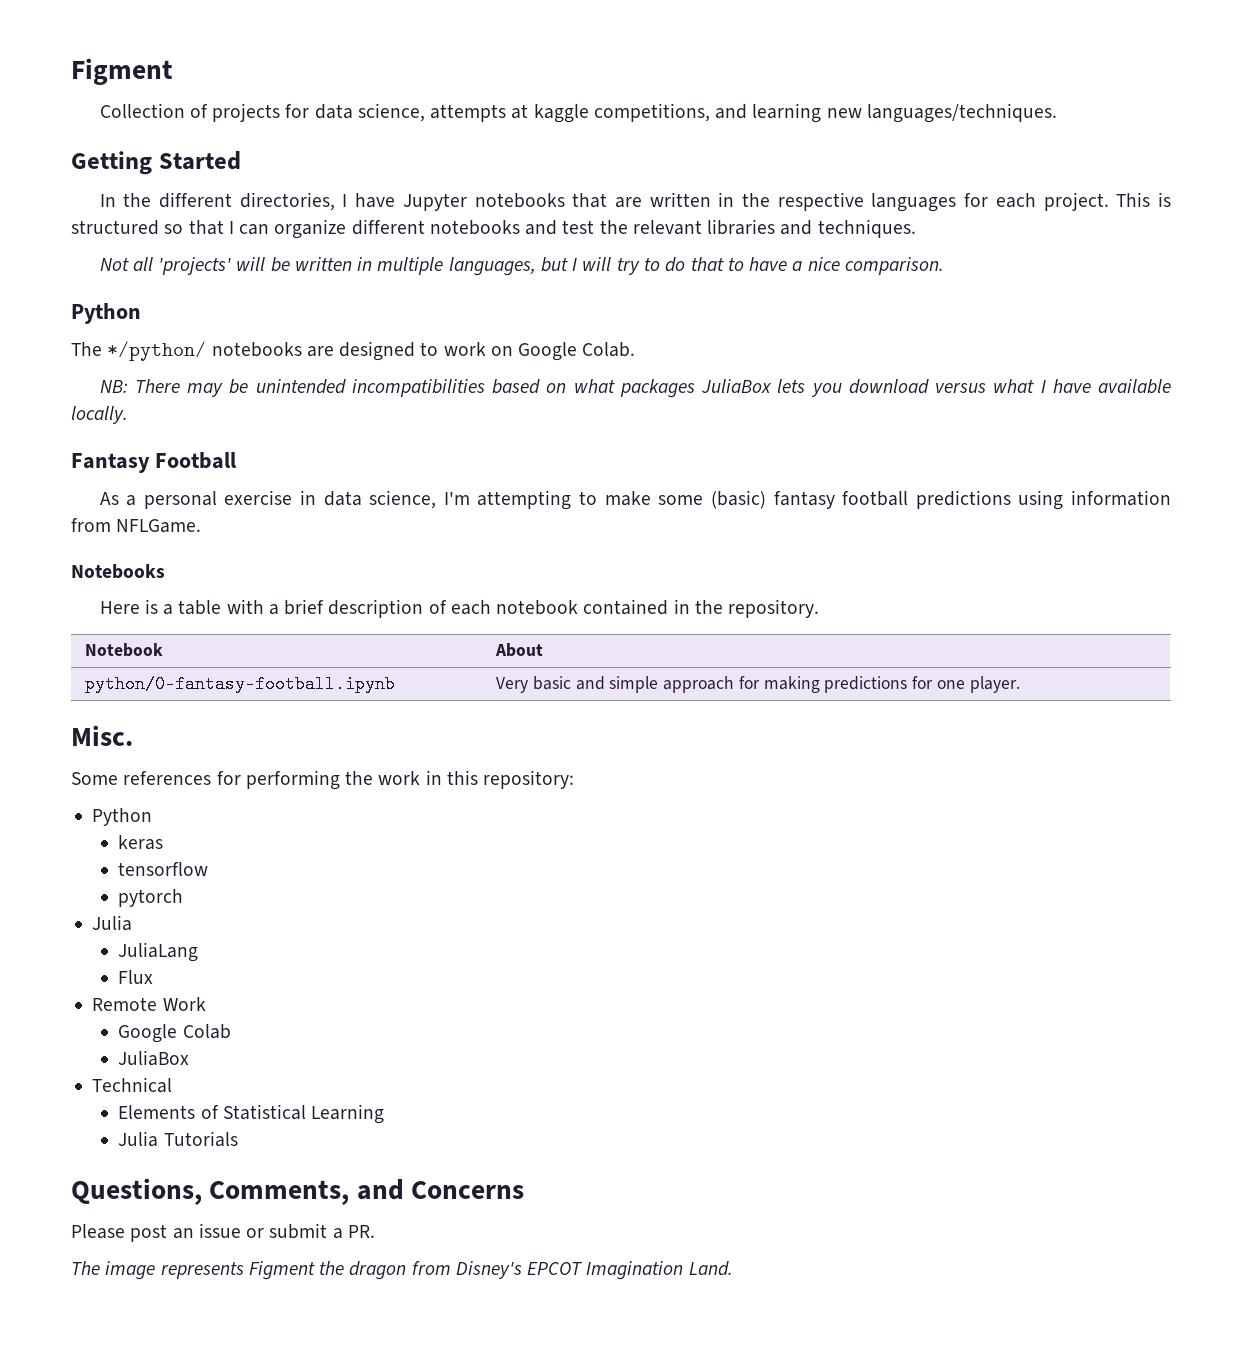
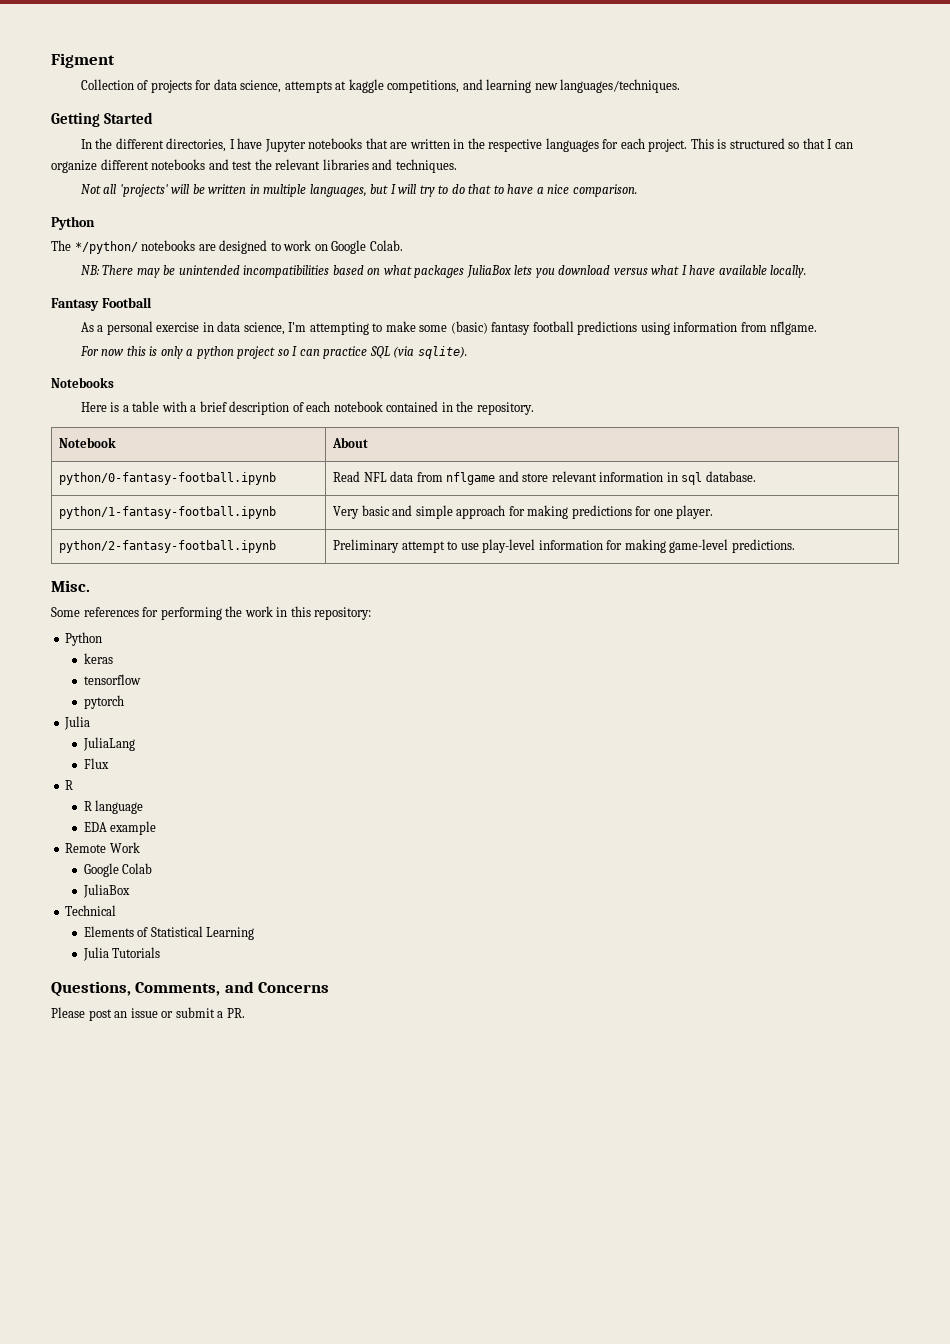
- As a personal exercise in data science, I'm attempting to make some (basic) fantasy football predictions using information from NFLGame.
+ As a personal exercise in data science, I'm attempting to make some (basic) fantasy football predictions using information from nflgame.
+ For now this is only a python project so I can practice SQL (via sqlite).
- python/0-fantasy-football.ipynb | Very basic and simple approach for making predictions for one player.
+ python/0-fantasy-football.ipynb | Read NFL data from nflgame and store relevant information in sql database.
+ python/1-fantasy-football.ipynb | Very basic and simple approach for making predictions for one player.
+ python/2-fantasy-football.ipynb | Preliminary attempt to use play-level information for making game-level predictions.
  Flux
+ R
+ R language
+ EDA example
- The image represents Figment the dragon from Disney's EPCOT Imagination Land.

